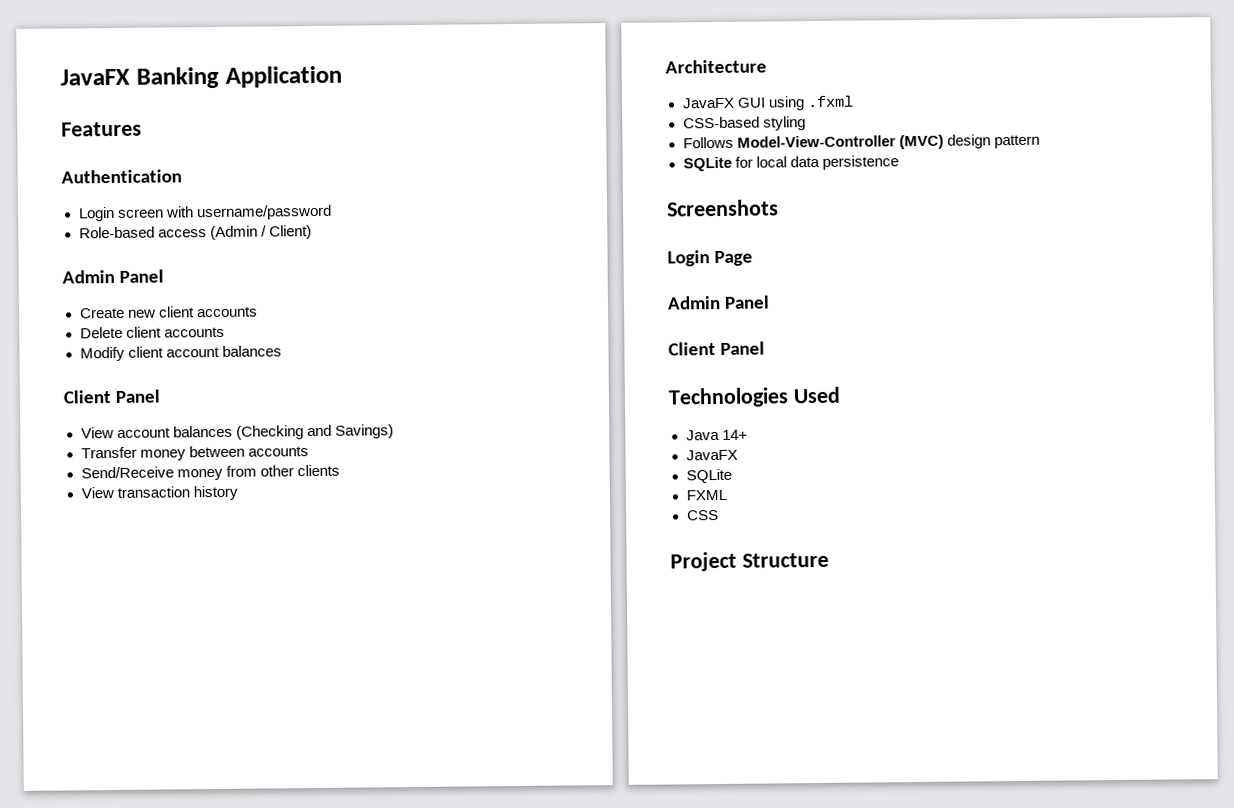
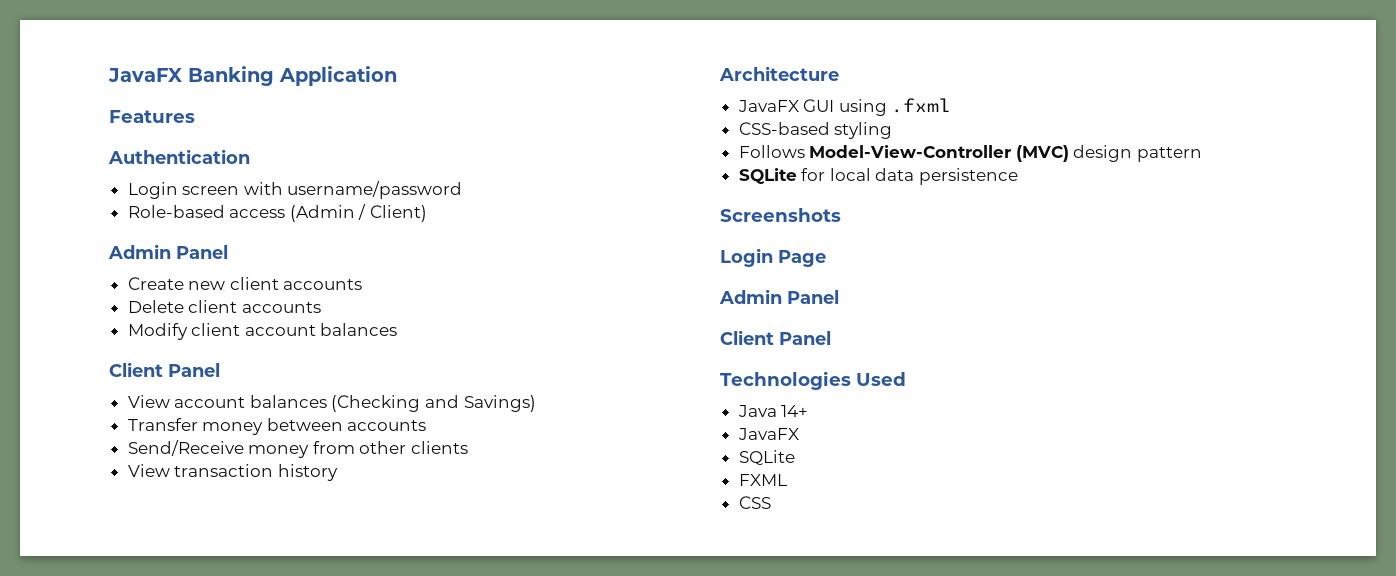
- Project Structure

